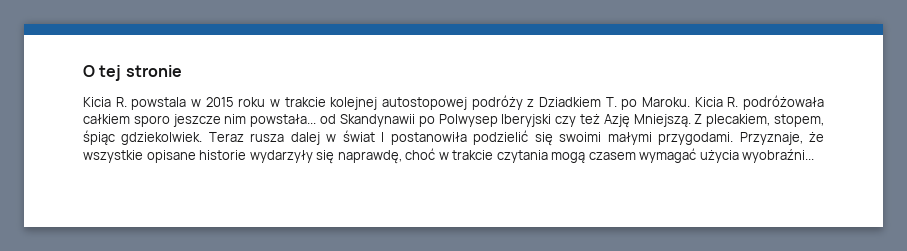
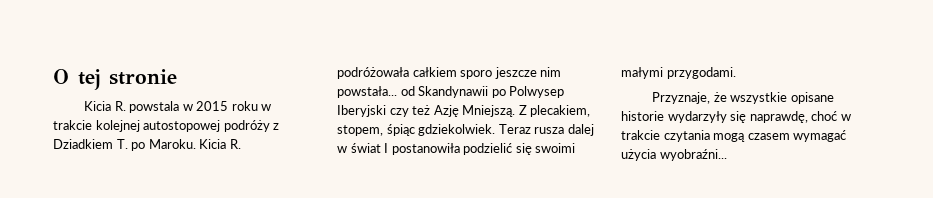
- Teraz rusza dalej w świat I postanowiła podzielić się swoimi małymi przygodami. Przyznaje, że wszystkie opisane historie wydarzyły się naprawdę, choć w trakcie czytania mogą czasem wymagać użycia wyobraźni...
+ Teraz rusza dalej w świat I postanowiła podzielić się swoimi małymi przygodami.
+ Przyznaje, że wszystkie opisane historie wydarzyły się naprawdę, choć w trakcie czytania mogą czasem wymagać użycia wyobraźni...

